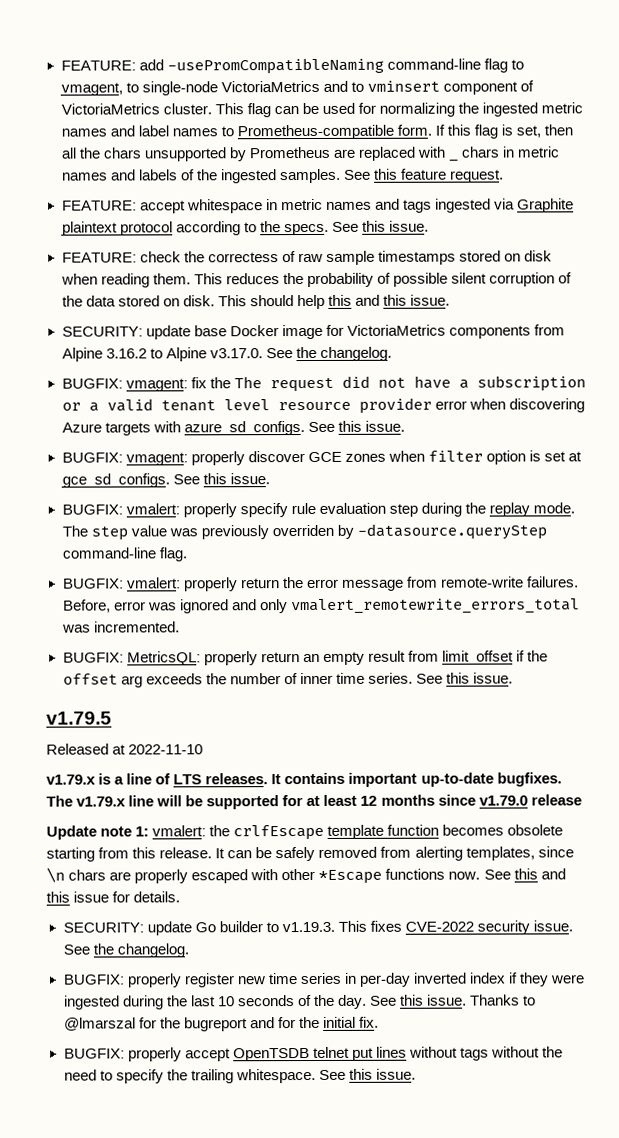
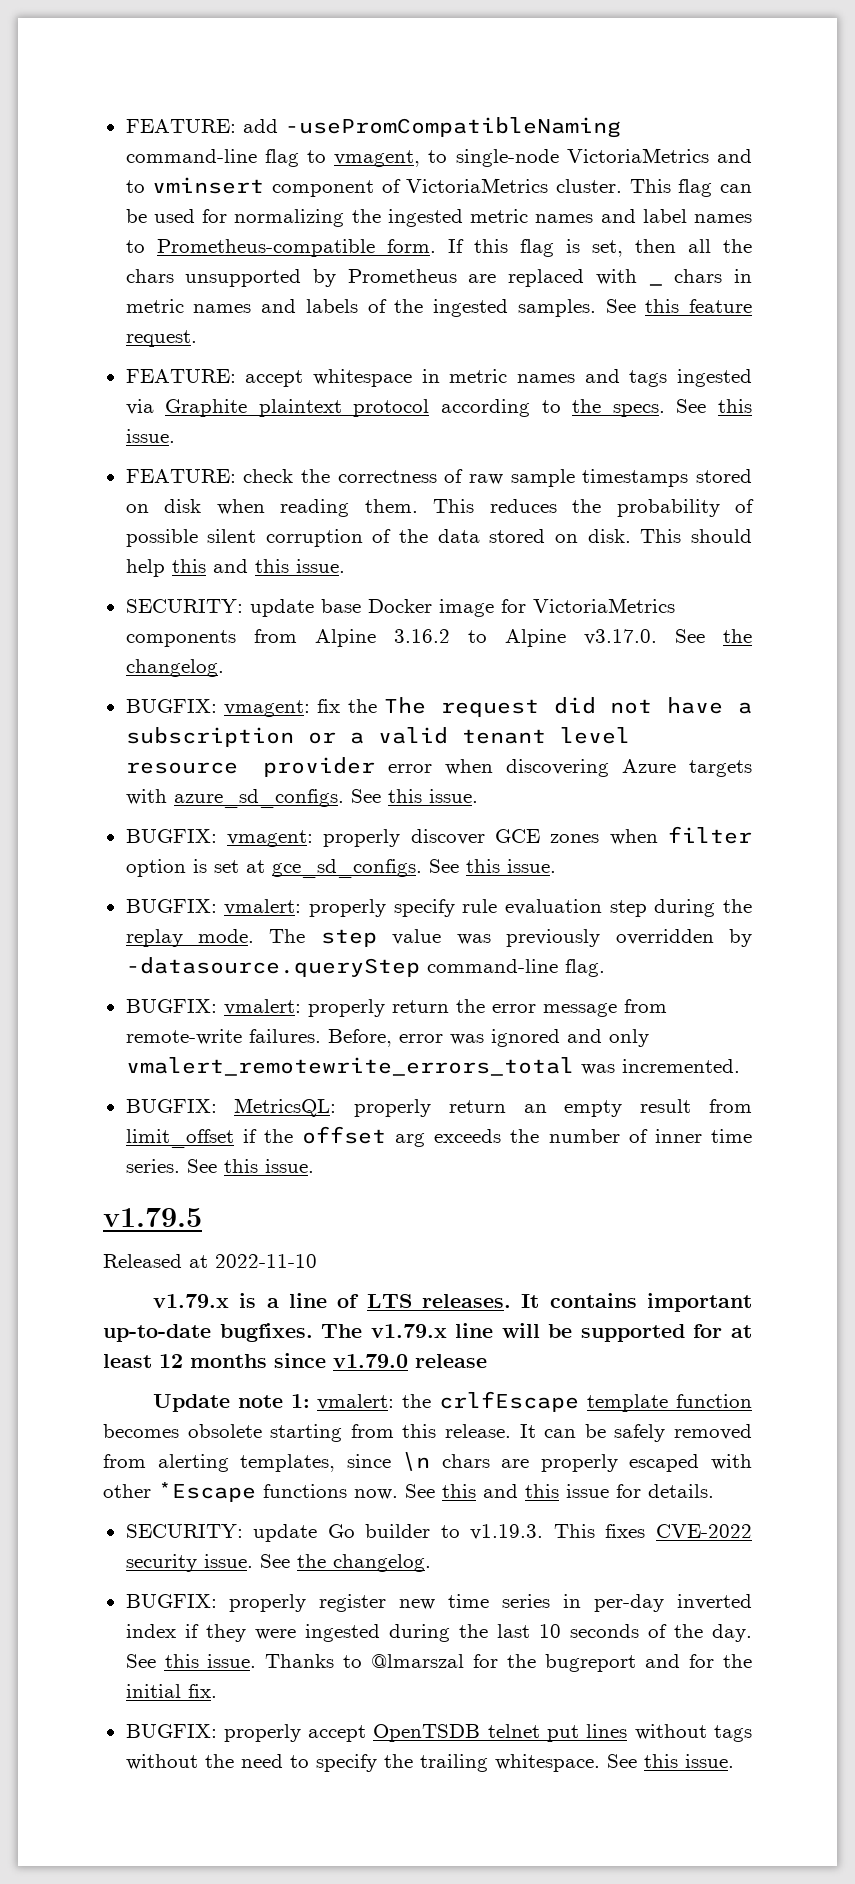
- FEATURE: check the correctess of raw sample timestamps stored on disk when reading them.
+ FEATURE: check the correctness of raw sample timestamps stored on disk when reading them.
- The step value was previously overriden by -datasource.queryStep command-line flag.
+ The step value was previously overridden by -datasource.queryStep command-line flag.

